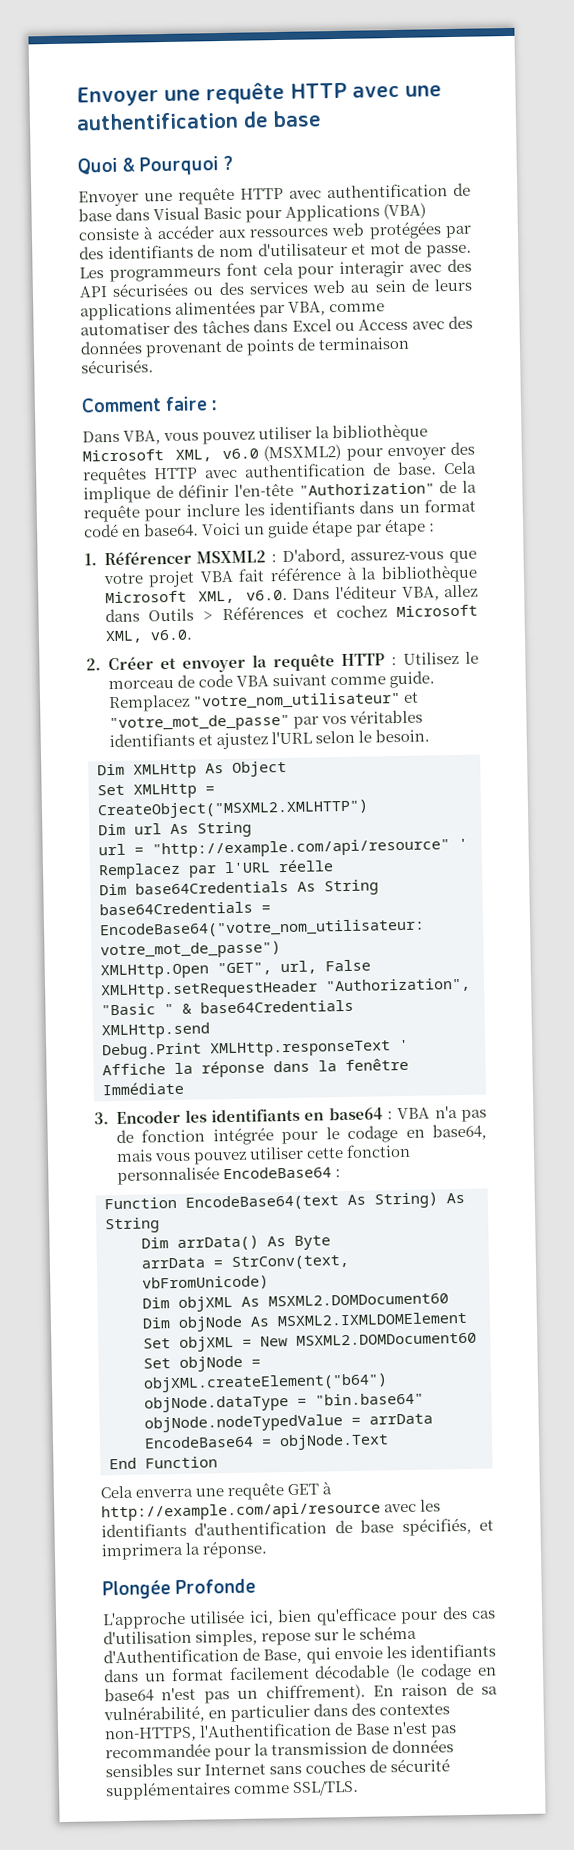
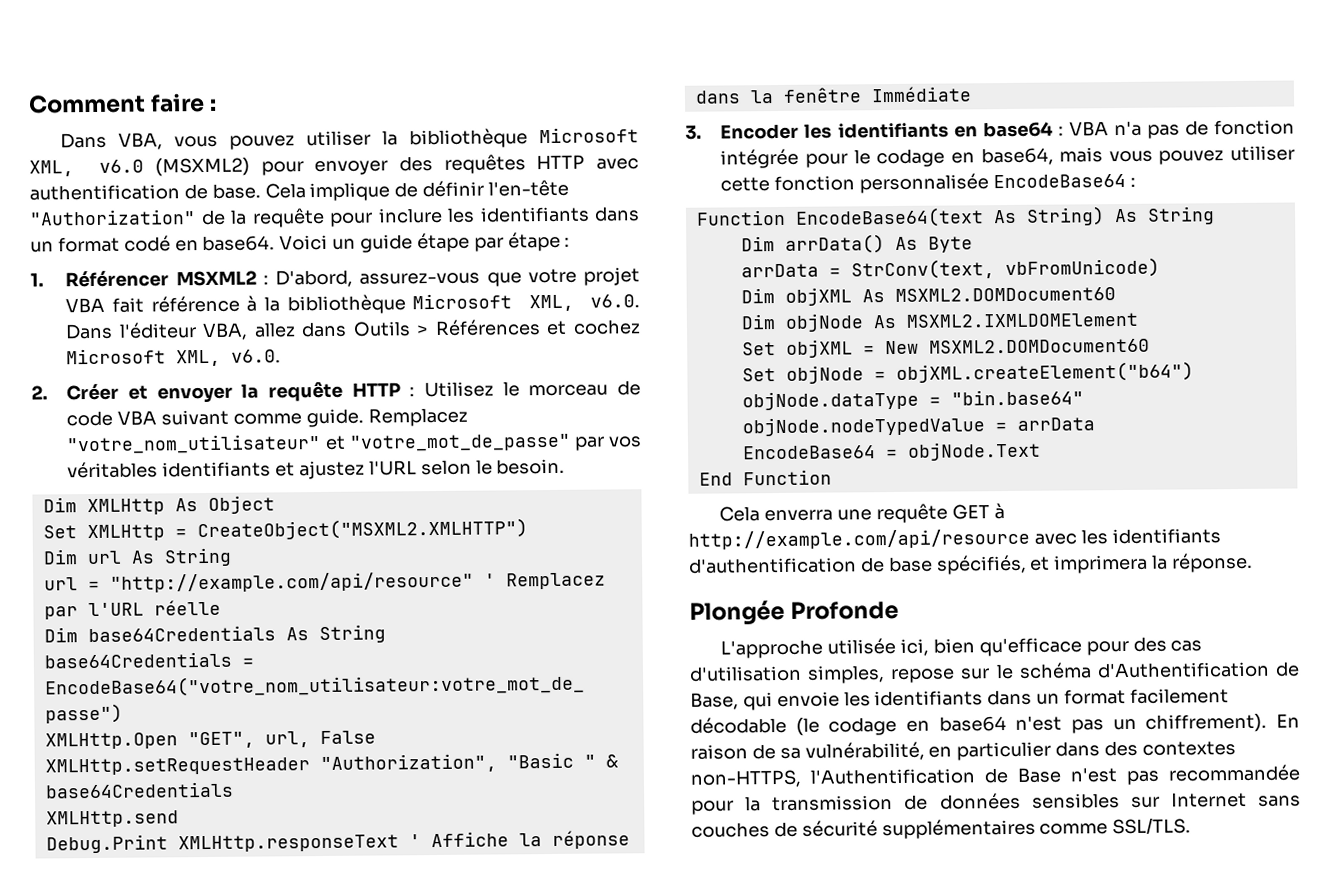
- Envoyer une requête HTTP avec une authentification de base
- Quoi & Pourquoi ?
- Envoyer une requête HTTP avec authentification de base dans Visual Basic pour Applications (VBA) consiste à accéder aux ressources web protégées par des identifiants de nom d'utilisateur et mot de passe. Les programmeurs font cela pour interagir avec des API sécurisées ou des services web au sein de leurs applications alimentées par VBA, comme automatiser des tâches dans Excel ou Access avec des données provenant de points de terminaison sécurisés.

